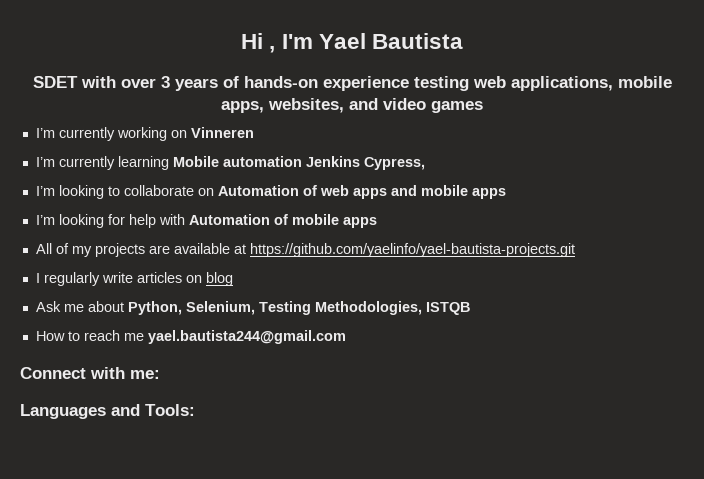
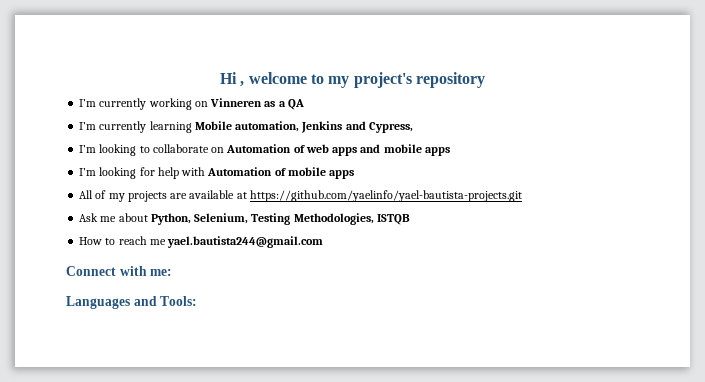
- Hi , I'm Yael Bautista
- SDET with over 3 years of hands-on experience testing web applications, mobile apps, websites, and video games
+ Hi , welcome to my project's repository
- I’m currently working on Vinneren
+ I’m currently working on Vinneren as a QA
- I’m currently learning Mobile automation Jenkins Cypress,
+ I’m currently learning Mobile automation, Jenkins and Cypress,
- I regularly write articles on blog

